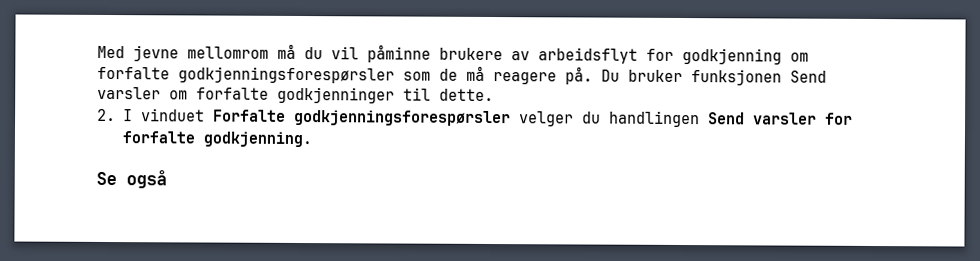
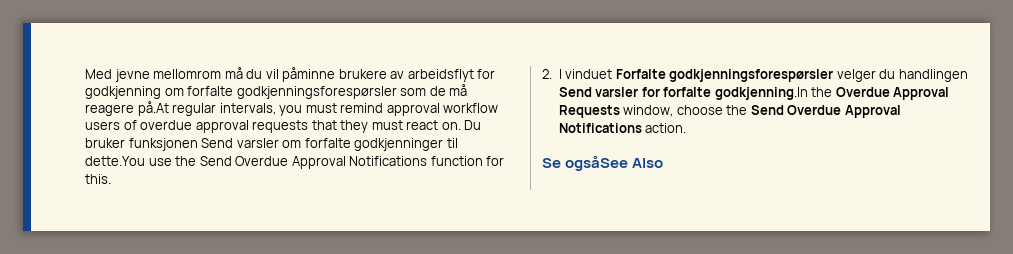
- Med jevne mellomrom må du vil påminne brukere av arbeidsflyt for godkjenning om forfalte godkjenningsforespørsler som de må reagere på.
+ Med jevne mellomrom må du vil påminne brukere av arbeidsflyt for godkjenning om forfalte godkjenningsforespørsler som de må reagere på.At regular intervals, you must remind approval workflow users of overdue approval requests that they must react on.
- Du bruker funksjonen Send varsler om forfalte godkjenninger til dette.
+ Du bruker funksjonen Send varsler om forfalte godkjenninger til dette.You use the Send Overdue Approval Notifications function for this.
- 2. I vinduet Forfalte godkjenningsforespørsler velger du handlingen Send varsler for forfalte godkjenning.
+ 2. I vinduet Forfalte godkjenningsforespørsler velger du handlingen Send varsler for forfalte godkjenning.In the Overdue Approval Requests window, choose the Send Overdue Approval Notifications action.
- Se også
+ Se ogsåSee Also

